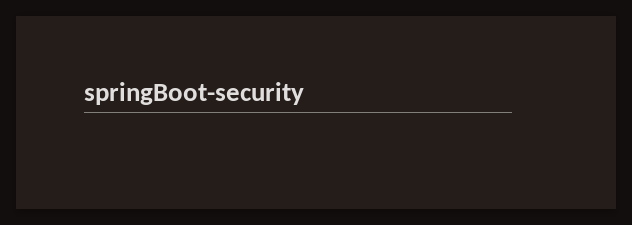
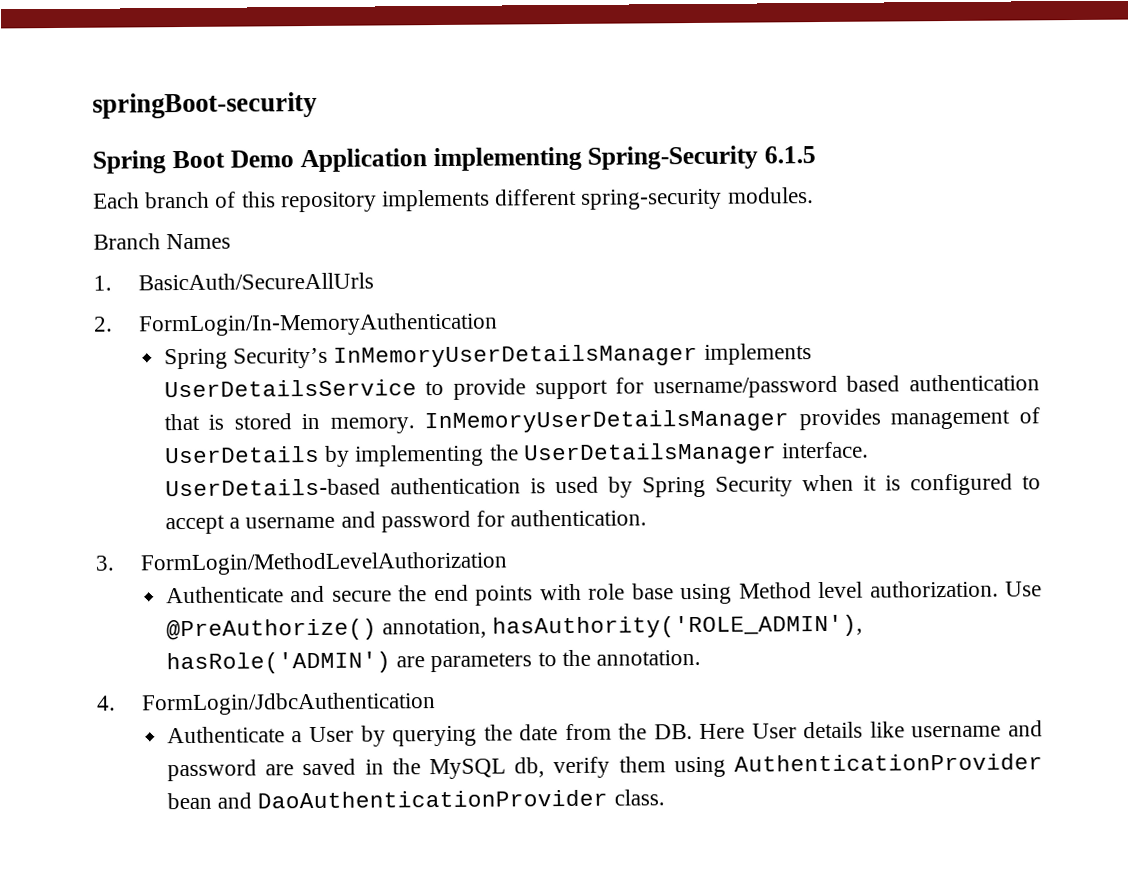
+ Spring Boot Demo Application implementing Spring-Security 6.1.5
+ Each branch of this repository implements different spring-security modules.
+ Branch Names
+ 1. BasicAuth/SecureAllUrls
+ 2. FormLogin/In-MemoryAuthentication
+ Spring Security’s InMemoryUserDetailsManager implements UserDetailsService to provide support for username/password based authentication that is stored in memory. InMemoryUserDetailsManager provides management of UserDetails by implementing the UserDetailsManager interface. UserDetails-based authentication is used by Spring Security when it is configured to accept a username and password for authentication.
+ 3. FormLogin/MethodLevelAuthorization
+ Authenticate and secure the end points with role base using Method level authorization. Use @PreAuthorize() annotation, hasAuthority('ROLE_ADMIN'), hasRole('ADMIN') are parameters to the annotation.
+ 4. FormLogin/JdbcAuthentication
+ Authenticate a User by querying the date from the DB. Here User details like username and password are saved in the MySQL db, verify them using AuthenticationProvider bean and DaoAuthenticationProvider class.

